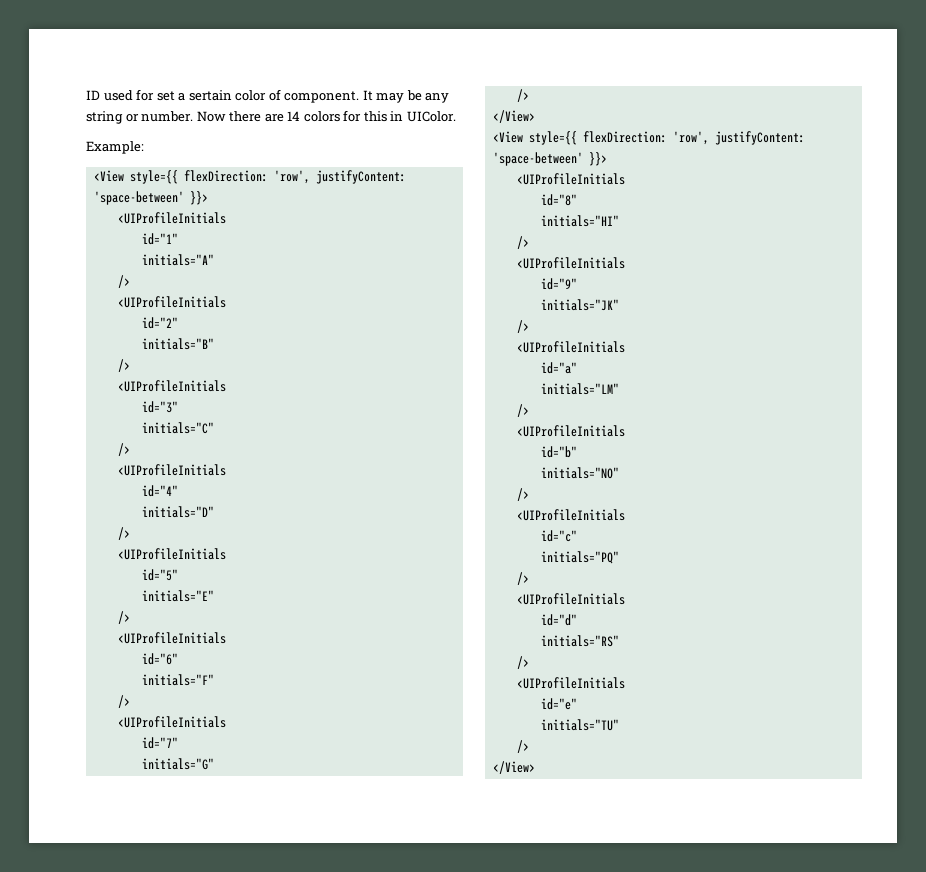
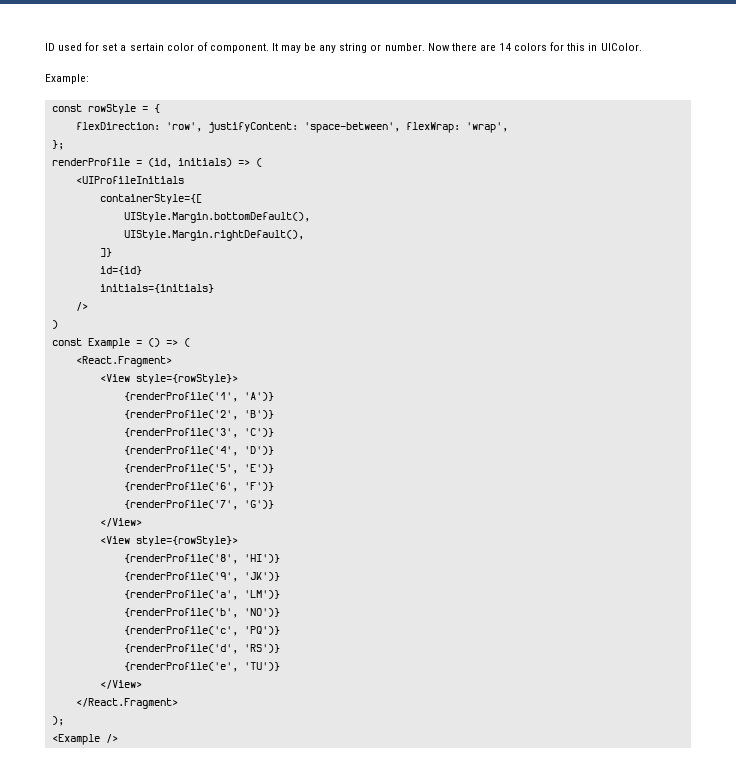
  Example:
- <View style={{ flexDirection: 'row', justifyContent: 'space-between' }}>
+ const rowStyle = {
+ flexDirection: 'row', justifyContent: 'space-between', flexWrap: 'wrap',
+ };
+ renderProfile = (id, initials) => (
  <UIProfileInitials
- id="1"
- initials="A"
+ containerStyle={[
+ UIStyle.Margin.bottomDefault(),
+ UIStyle.Margin.rightDefault(),
+ ]}
+ id={id}
+ initials={initials}
  />
- <UIProfileInitials
- id="2"
- initials="B"
- />
- <UIProfileInitials
- id="3"
- initials="C"
- />
- <UIProfileInitials
- id="4"
- initials="D"
- />
- <UIProfileInitials
- id="5"
- initials="E"
- />
- <UIProfileInitials
- id="6"
- initials="F"
- />
- <UIProfileInitials
- id="7"
- initials="G"
- />
+ )
+ const Example = () => (
+ <React.Fragment>
+ <View style={rowStyle}>
+ {renderProfile('1', 'A')}
+ {renderProfile('2', 'B')}
+ {renderProfile('3', 'C')}
+ {renderProfile('4', 'D')}
+ {renderProfile('5', 'E')}
+ {renderProfile('6', 'F')}
+ {renderProfile('7', 'G')}
  </View>
- <View style={{ flexDirection: 'row', justifyContent: 'space-between' }}>
- <UIProfileInitials
- id="8"
- initials="HI"
- />
- <UIProfileInitials
- id="9"
- initials="JK"
- />
- <UIProfileInitials
- id="a"
- initials="LM"
- />
- <UIProfileInitials
- id="b"
- initials="NO"
- />
- <UIProfileInitials
- id="c"
- initials="PQ"
- />
- <UIProfileInitials
- id="d"
- initials="RS"
- />
- <UIProfileInitials
- id="e"
- initials="TU"
- />
+ <View style={rowStyle}>
+ {renderProfile('8', 'HI')}
+ {renderProfile('9', 'JK')}
+ {renderProfile('a', 'LM')}
+ {renderProfile('b', 'NO')}
+ {renderProfile('c', 'PQ')}
+ {renderProfile('d', 'RS')}
+ {renderProfile('e', 'TU')}
  </View>
+ </React.Fragment>
+ );
+ <Example />

